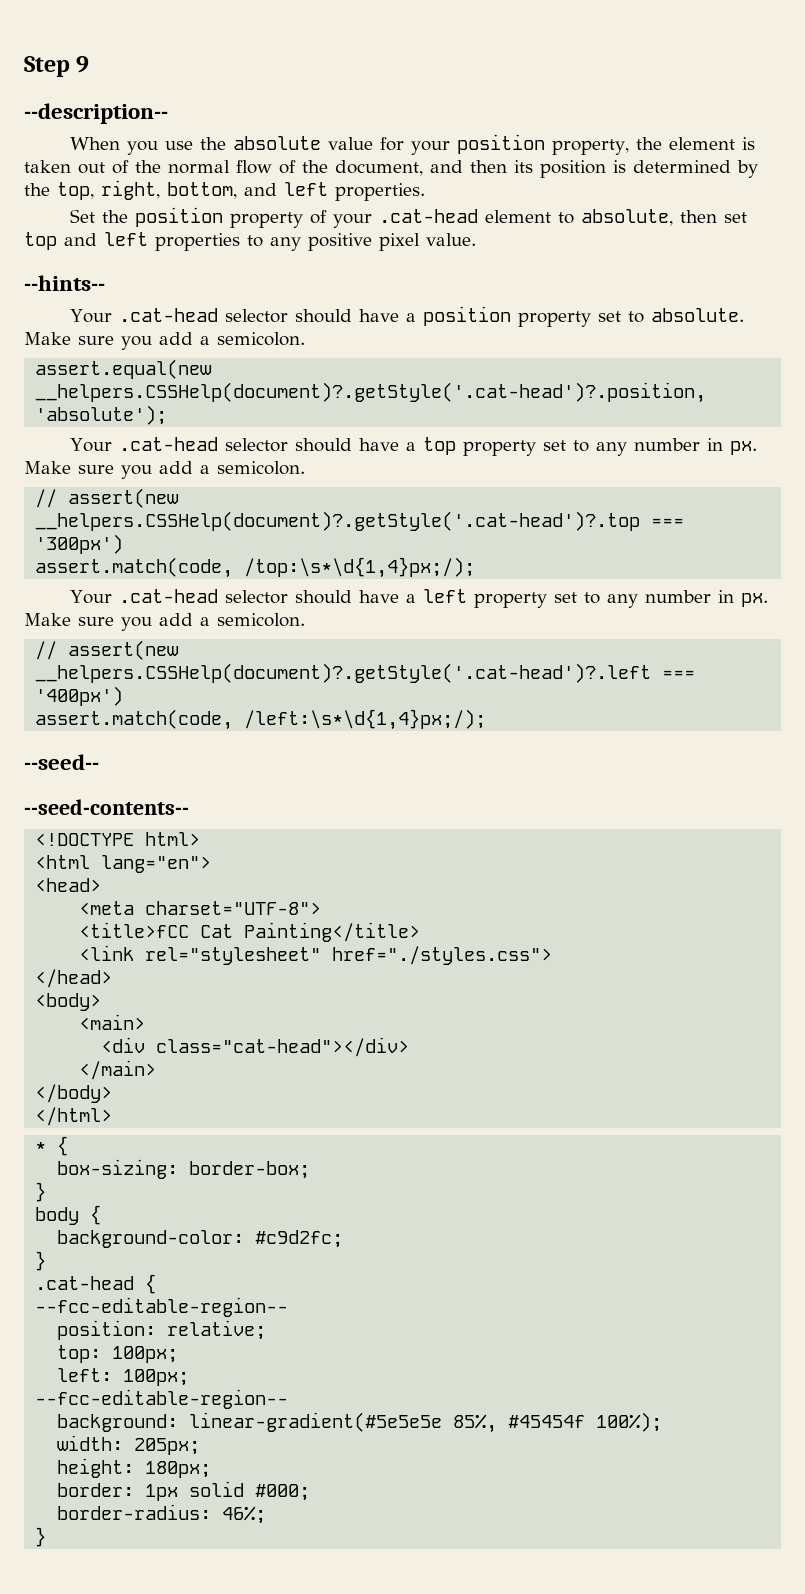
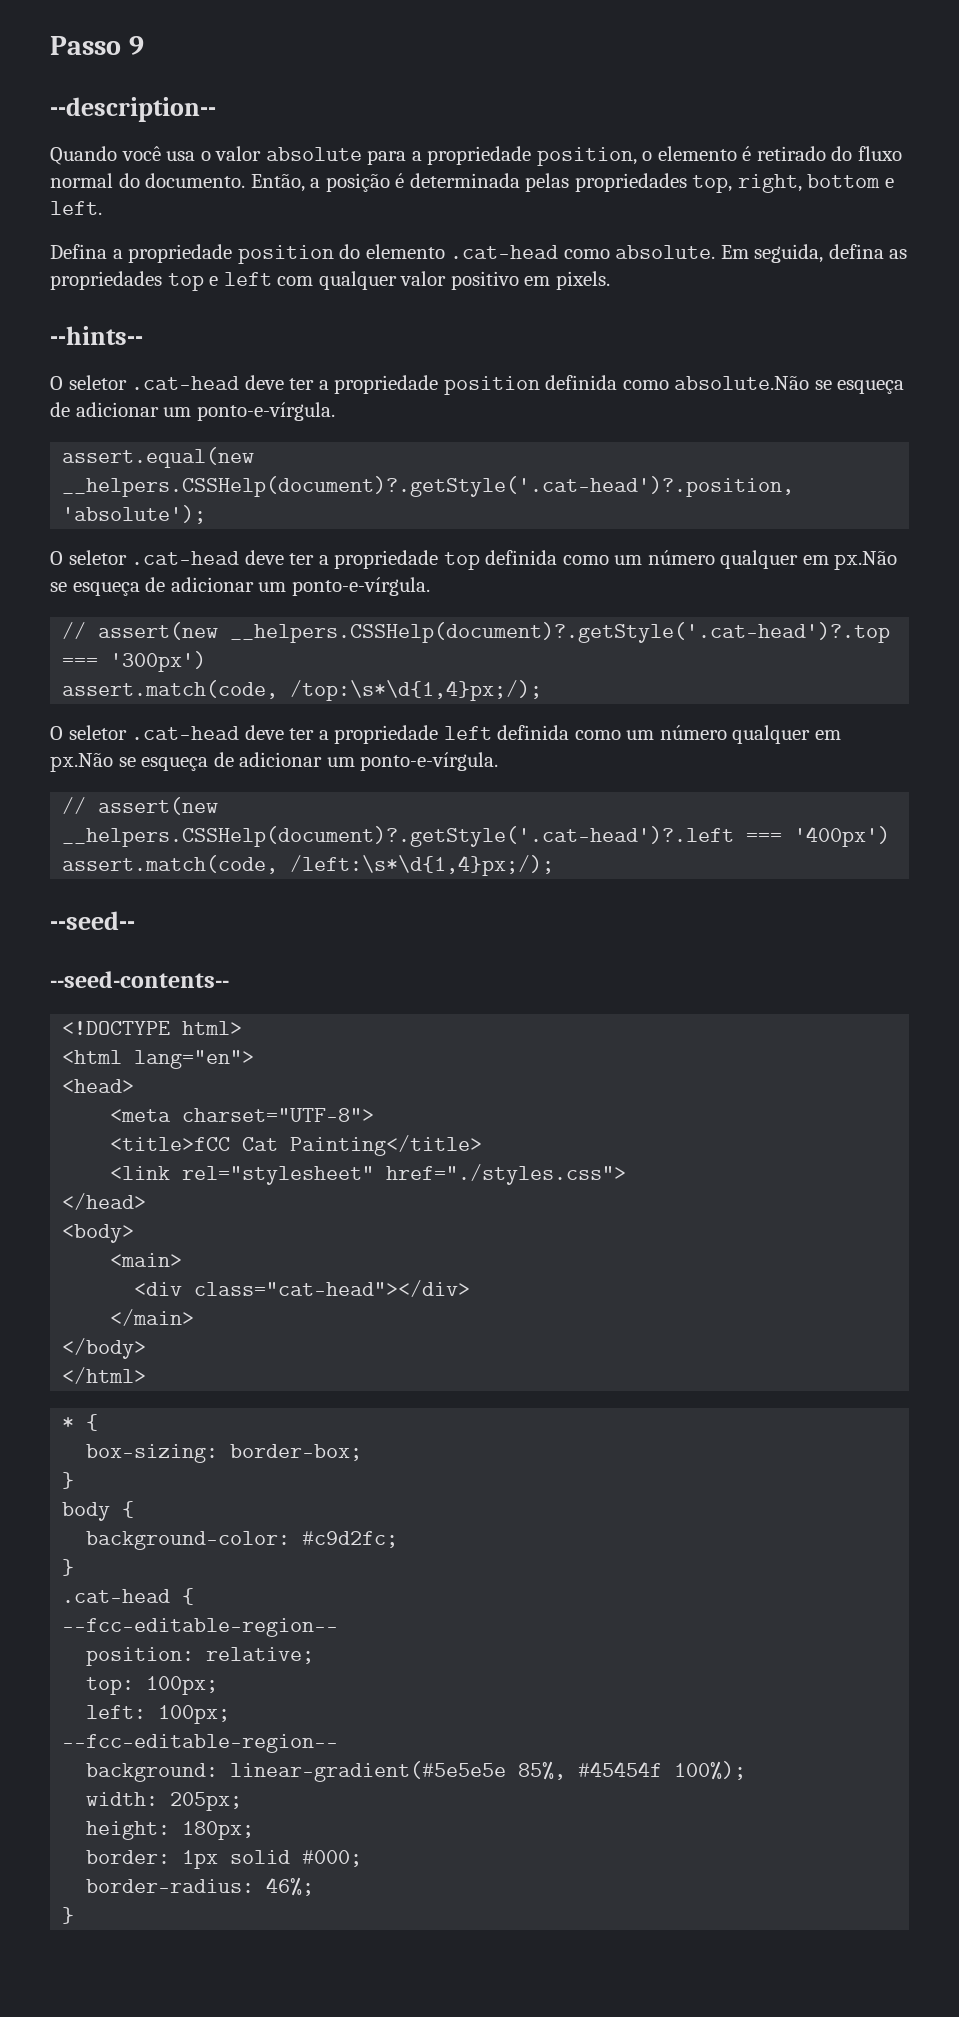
- Step 9
+ Passo 9
- When you use the absolute value for your position property, the element is taken out of the normal flow of the document, and then its position is determined by the top, right, bottom, and left properties.
- Set the position property of your .cat-head element to absolute, then set top and left properties to any positive pixel value.
+ Quando você usa o valor absolute para a propriedade position, o elemento é retirado do fluxo normal do documento. Então, a posição é determinada pelas propriedades top, right, bottom e left.
+ Defina a propriedade position do elemento .cat-head como absolute. Em seguida, defina as propriedades top e left com qualquer valor positivo em pixels.
  --hints--
- Your .cat-head selector should have a position property set to absolute. Make sure you add a semicolon.
+ O seletor .cat-head deve ter a propriedade position definida como absolute.Não se esqueça de adicionar um ponto-e-vírgula.
  assert.equal(new __helpers.CSSHelp(document)?.getStyle('.cat-head')?.position, 'absolute');
- Your .cat-head selector should have a top property set to any number in px. Make sure you add a semicolon.
+ O seletor .cat-head deve ter a propriedade top definida como um número qualquer em px.Não se esqueça de adicionar um ponto-e-vírgula.
- Your .cat-head selector should have a left property set to any number in px. Make sure you add a semicolon.
+ O seletor .cat-head deve ter a propriedade left definida como um número qualquer em px.Não se esqueça de adicionar um ponto-e-vírgula.

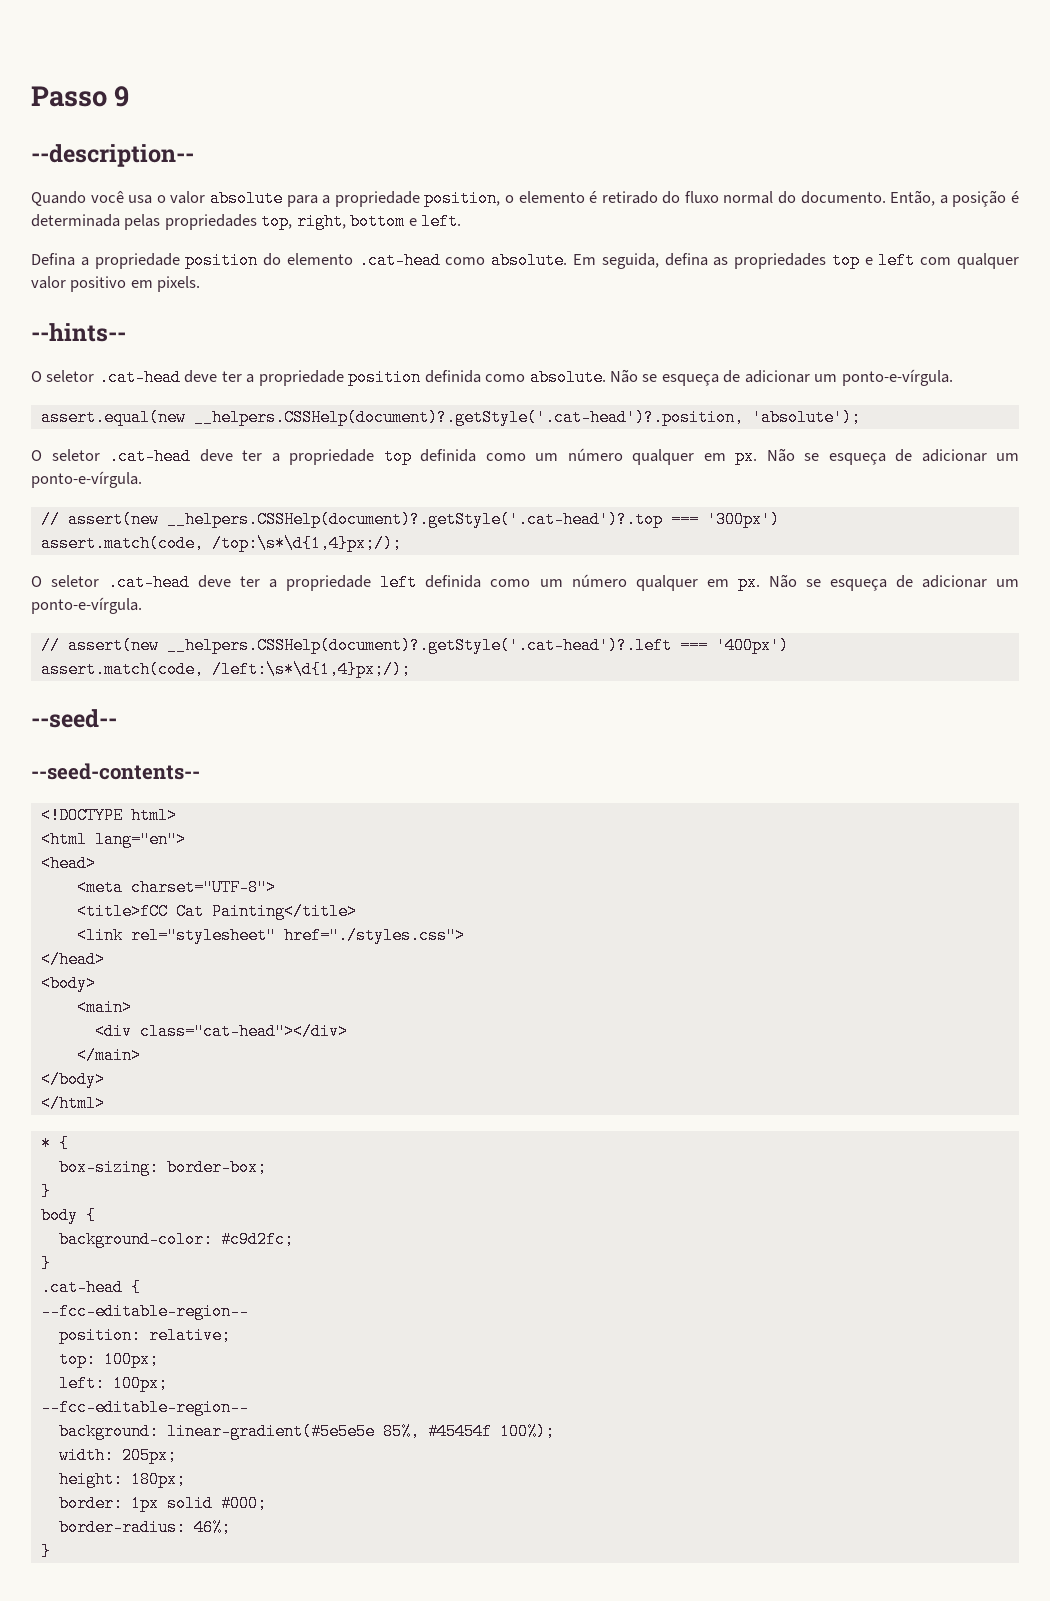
- O seletor .cat-head deve ter a propriedade position definida como absolute.Não se esqueça de adicionar um ponto-e-vírgula.
+ O seletor .cat-head deve ter a propriedade position definida como absolute. Não se esqueça de adicionar um ponto-e-vírgula.
- O seletor .cat-head deve ter a propriedade top definida como um número qualquer em px.Não se esqueça de adicionar um ponto-e-vírgula.
+ O seletor .cat-head deve ter a propriedade top definida como um número qualquer em px. Não se esqueça de adicionar um ponto-e-vírgula.
- O seletor .cat-head deve ter a propriedade left definida como um número qualquer em px.Não se esqueça de adicionar um ponto-e-vírgula.
+ O seletor .cat-head deve ter a propriedade left definida como um número qualquer em px. Não se esqueça de adicionar um ponto-e-vírgula.

